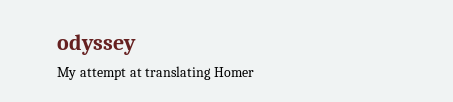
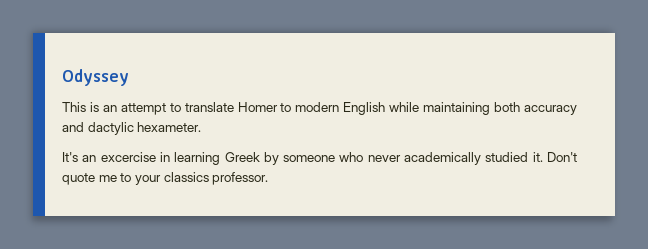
- odyssey
- My attempt at translating Homer
+ Odyssey
+ This is an attempt to translate Homer to modern English while maintaining both accuracy and dactylic hexameter.
+ It's an excercise in learning Greek by someone who never academically studied it. Don't quote me to your classics professor.

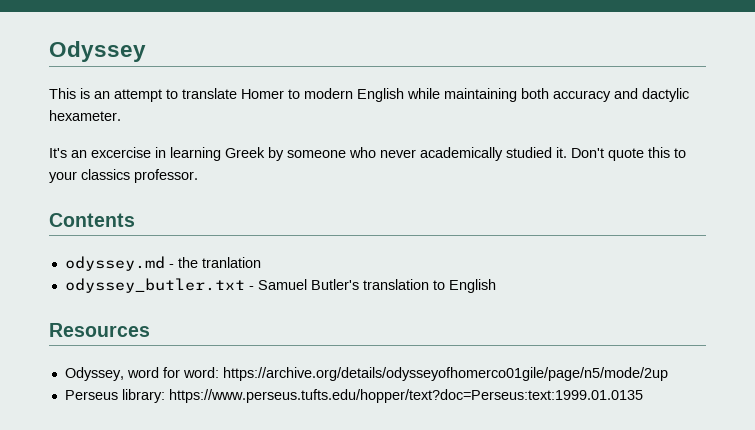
- Don't quote me to your classics professor.
+ Don't quote this to your classics professor.
+ Contents
+ odyssey.md - the tranlation
+ odyssey_butler.txt - Samuel Butler's translation to English
+ Resources
+ Odyssey, word for word: https://archive.org/details/odysseyofhomerco01gile/page/n5/mode/2up
+ Perseus library: https://www.perseus.tufts.edu/hopper/text?doc=Perseus:text:1999.01.0135

